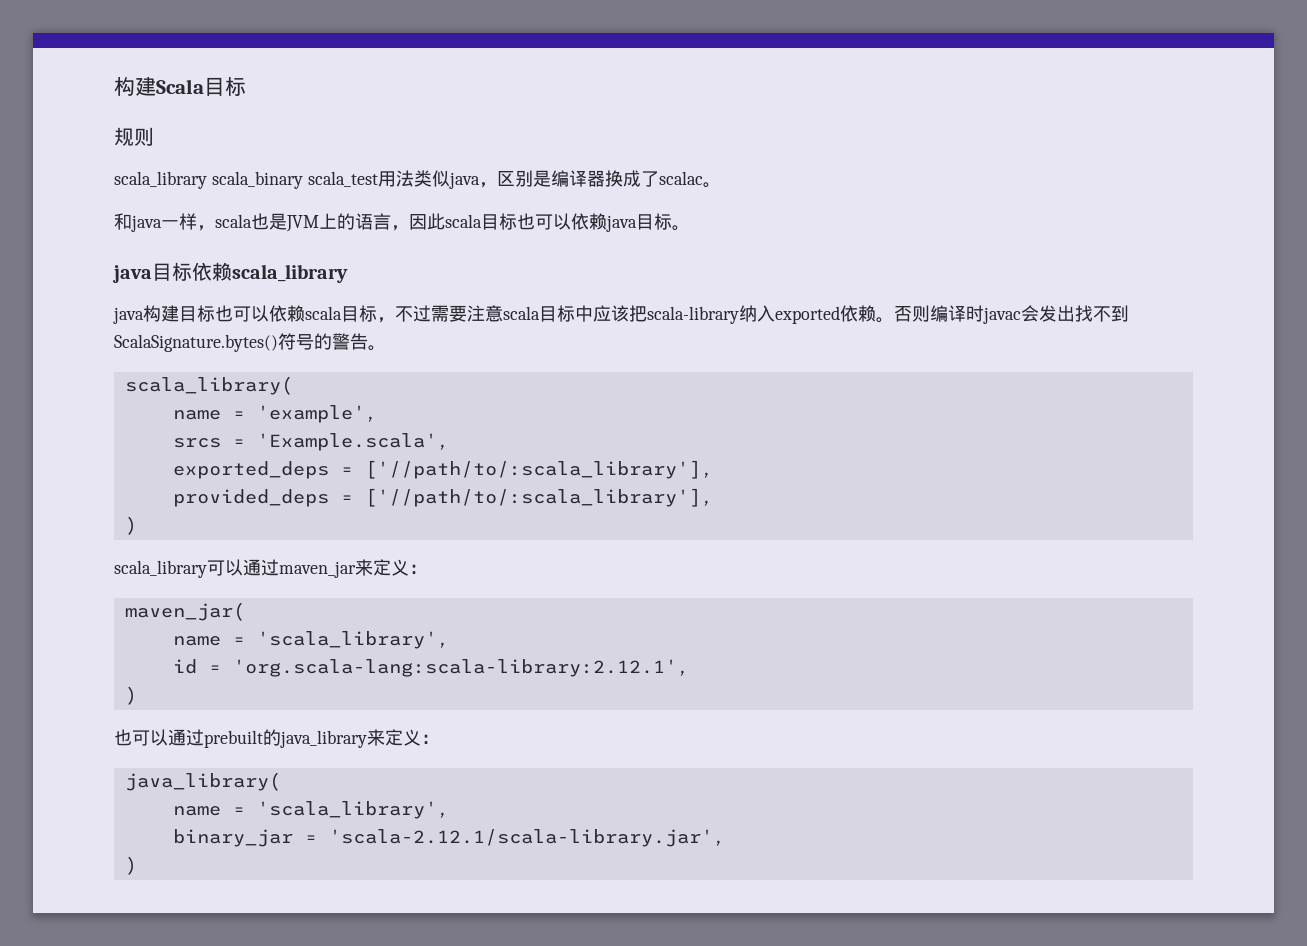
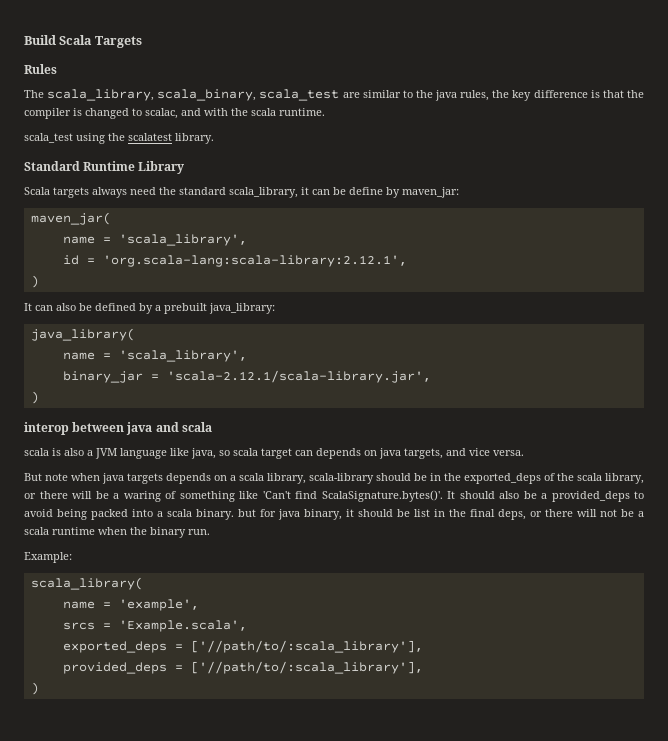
- 构建Scala目标
- 规则
- scala_library scala_binary scala_test用法类似java，区别是编译器换成了scalac。
- 和java一样，scala也是JVM上的语言，因此scala目标也可以依赖java目标。
- java目标依赖scala_library
- java构建目标也可以依赖scala目标，不过需要注意scala目标中应该把scala-library纳入exported依赖。否则编译时javac会发出找不到ScalaSignature.bytes()符号的警告。
+ Build Scala Targets
+ Rules
+ The scala_library, scala_binary, scala_test are similar to the java rules, the key difference is that the compiler is changed to scalac, and with the scala runtime.
+ scala_test using the scalatest library.
+ Standard Runtime Library
+ Scala targets always need the standard scala_library, it can be define by maven_jar:
+ maven_jar(
+ name = 'scala_library',
+ id = 'org.scala-lang:scala-library:2.12.1',
+ )
+ It can also be defined by a prebuilt java_library:
+ java_library(
+ name = 'scala_library',
+ binary_jar = 'scala-2.12.1/scala-library.jar',
+ )
+ interop between java and scala
+ scala is also a JVM language like java, so scala target can depends on java targets, and vice versa.
+ But note when java targets depends on a scala library, scala-library should be in the exported_deps of the scala library, or there will be a waring of something like 'Can't find ScalaSignature.bytes()'. It should also be a provided_deps to avoid being packed into a scala binary. but for java binary, it should be list in the final deps, or there will not be a scala runtime when the binary run.
+ Example:
- scala_library可以通过maven_jar来定义：
- maven_jar(
- name = 'scala_library',
- id = 'org.scala-lang:scala-library:2.12.1',
- )
- 也可以通过prebuilt的java_library来定义：
- java_library(
- name = 'scala_library',
- binary_jar = 'scala-2.12.1/scala-library.jar',
- )

